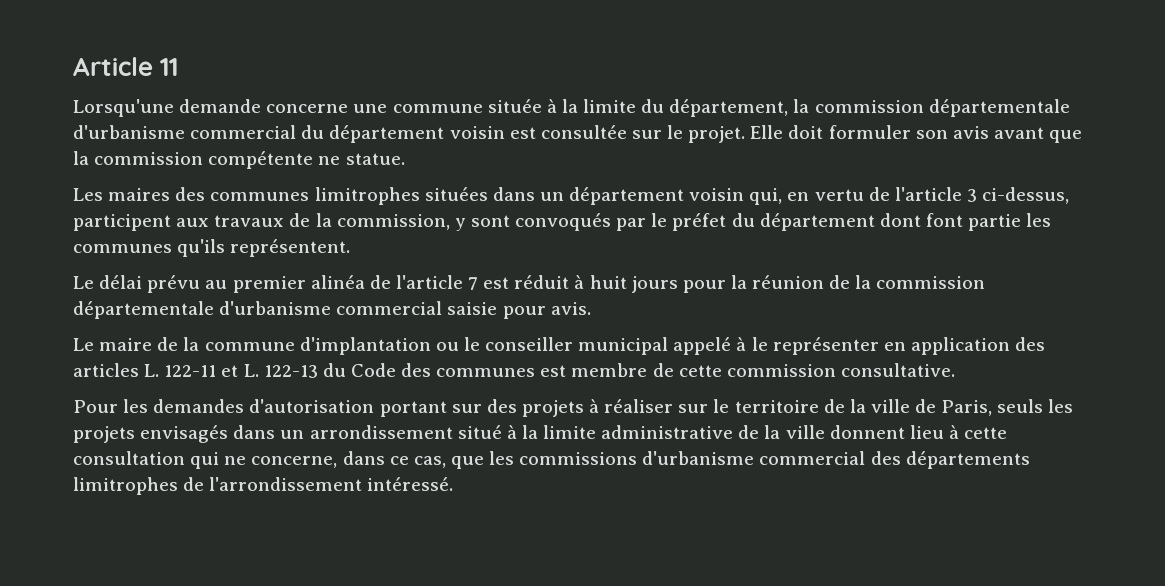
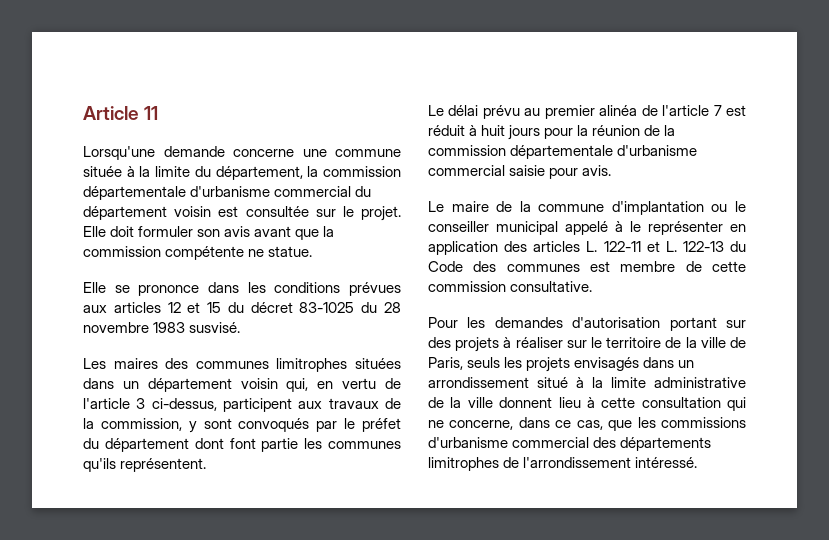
+ Elle se prononce dans les conditions prévues aux articles 12 et 15 du décret 83-1025 du 28 novembre 1983 susvisé.

